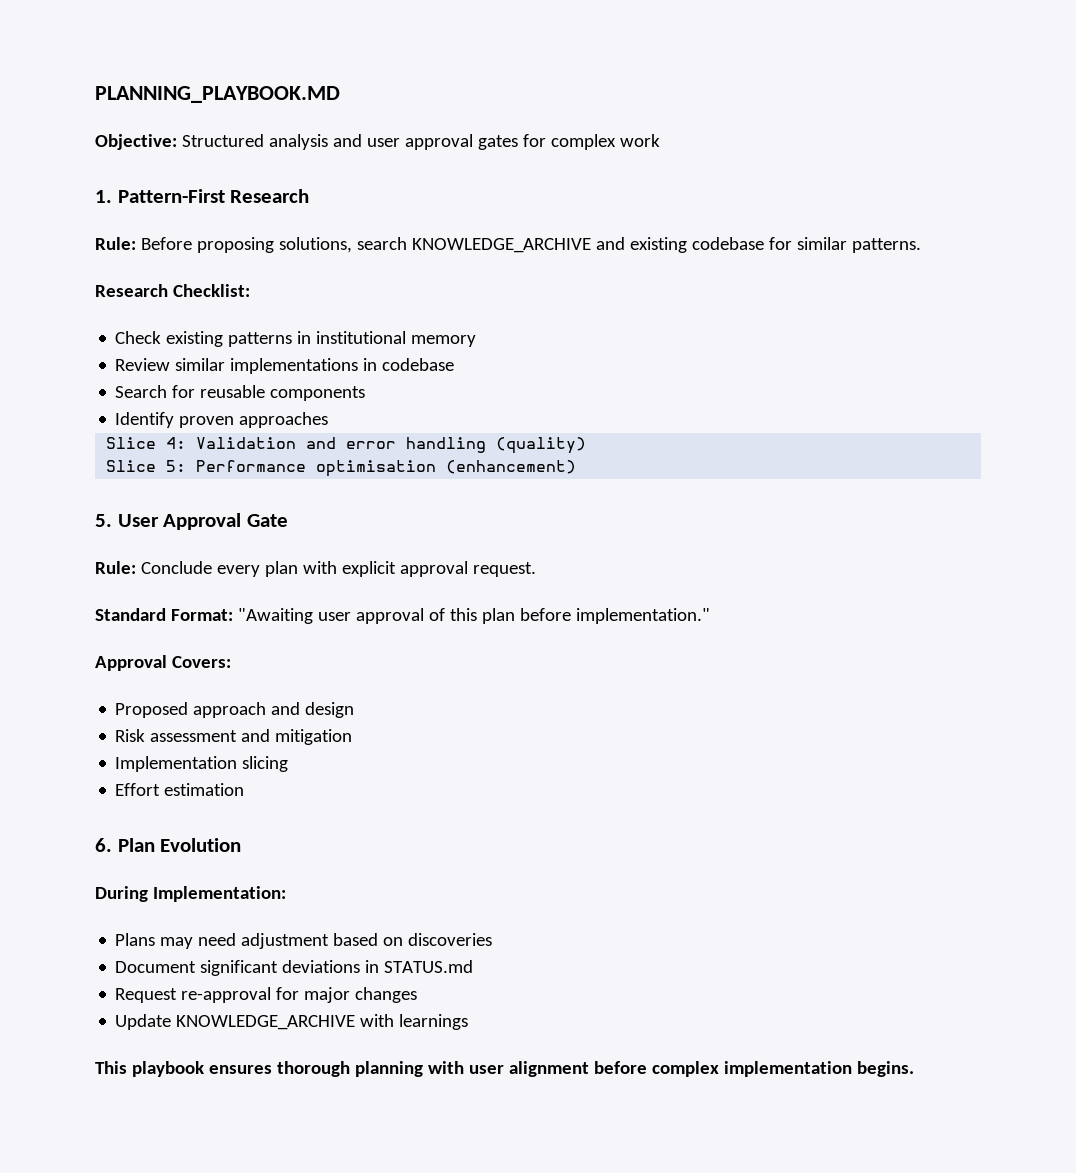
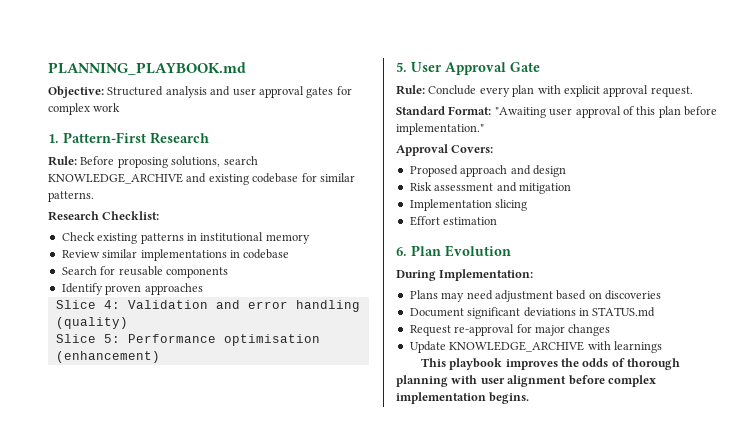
- PLANNING_PLAYBOOK.MD
+ PLANNING_PLAYBOOK.md
- This playbook ensures thorough planning with user alignment before complex implementation begins.
+ This playbook improves the odds of thorough planning with user alignment before complex implementation begins.

